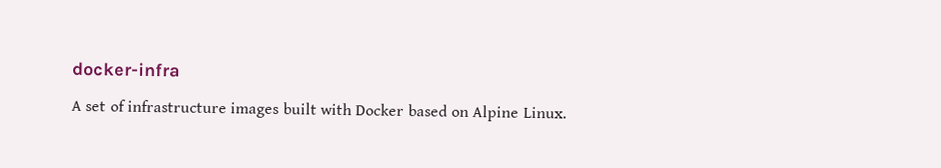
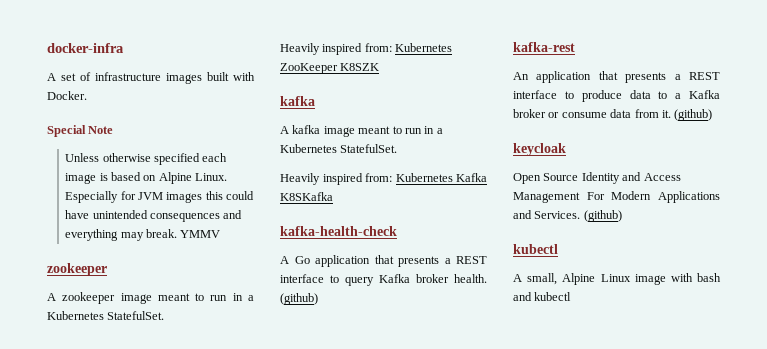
- A set of infrastructure images built with Docker based on Alpine Linux.
+ A set of infrastructure images built with Docker.
+ Special Note
+ Unless otherwise specified each image is based on Alpine Linux. Especially for JVM images this could have unintended consequences and everything may break. YMMV
+ zookeeper
+ A zookeeper image meant to run in a Kubernetes StatefulSet.
+ Heavily inspired from: Kubernetes ZooKeeper K8SZK
+ kafka
+ A kafka image meant to run in a Kubernetes StatefulSet.
+ Heavily inspired from: Kubernetes Kafka K8SKafka
+ kafka-health-check
+ A Go application that presents a REST interface to query Kafka broker health. (github)
+ kafka-rest
+ An application that presents a REST interface to produce data to a Kafka broker or consume data from it. (github)
+ keycloak
+ Open Source Identity and Access Management For Modern Applications and Services. (github)
+ kubectl
+ A small, Alpine Linux image with bash and kubectl

